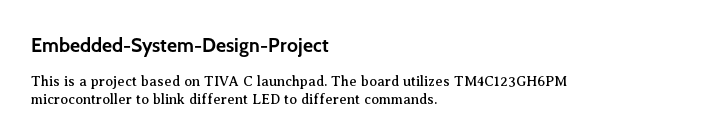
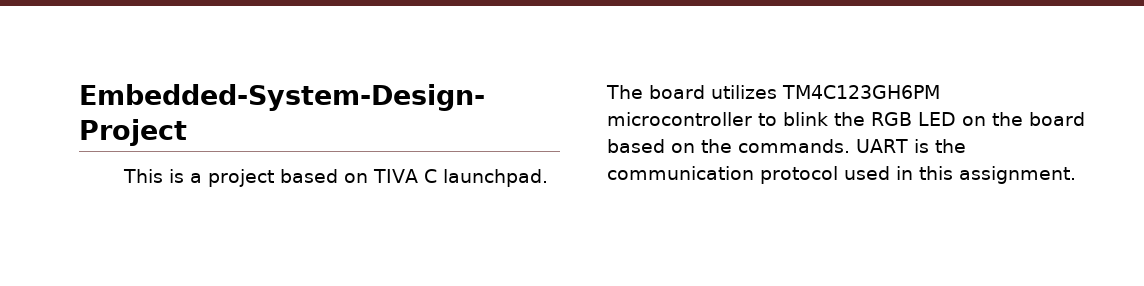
- The board utilizes TM4C123GH6PM microcontroller to blink different LED to different commands.
+ The board utilizes TM4C123GH6PM microcontroller to blink the RGB LED on the board based on the commands. UART is the communication protocol used in this assignment.

